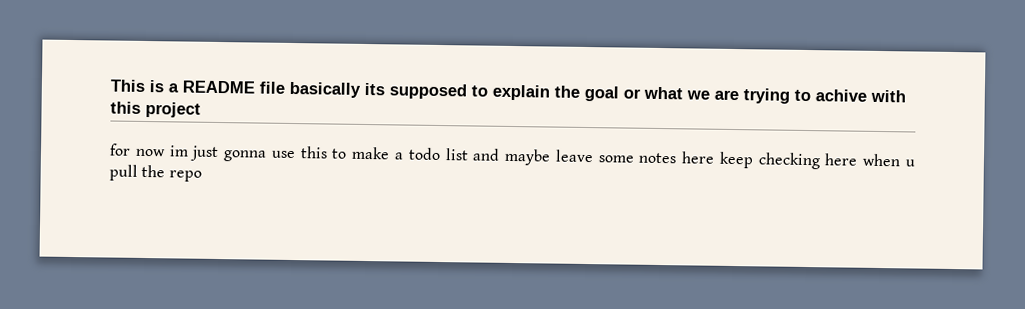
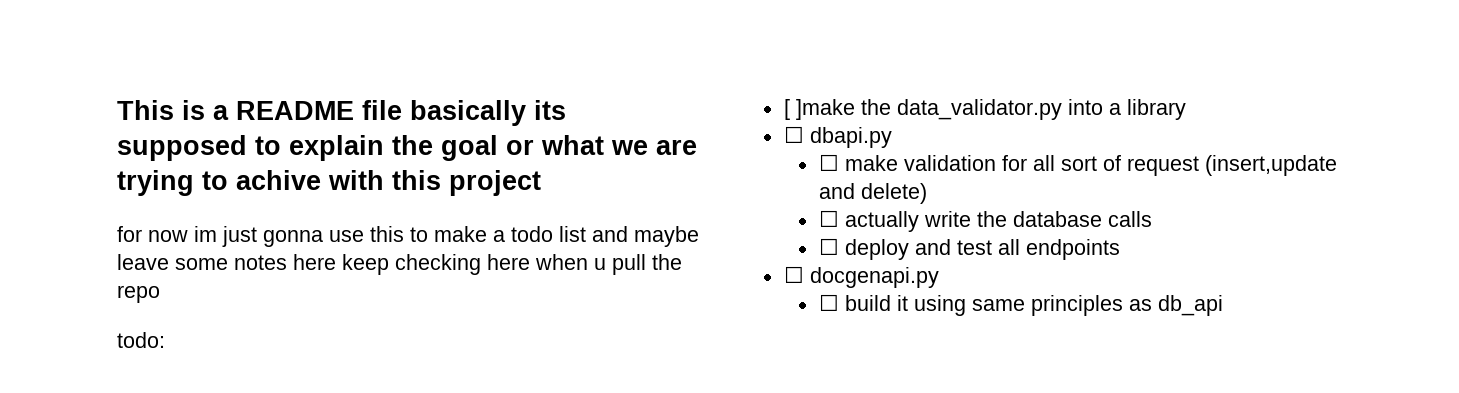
+ todo:
+ [ ]make the data_validator.py into a library
+ ☐ dbapi.py
+ ☐ make validation for all sort of request (insert,update and delete)
+ ☐ actually write the database calls
+ ☐ deploy and test all endpoints
+ ☐ docgenapi.py
+ ☐ build it using same principles as db_api

